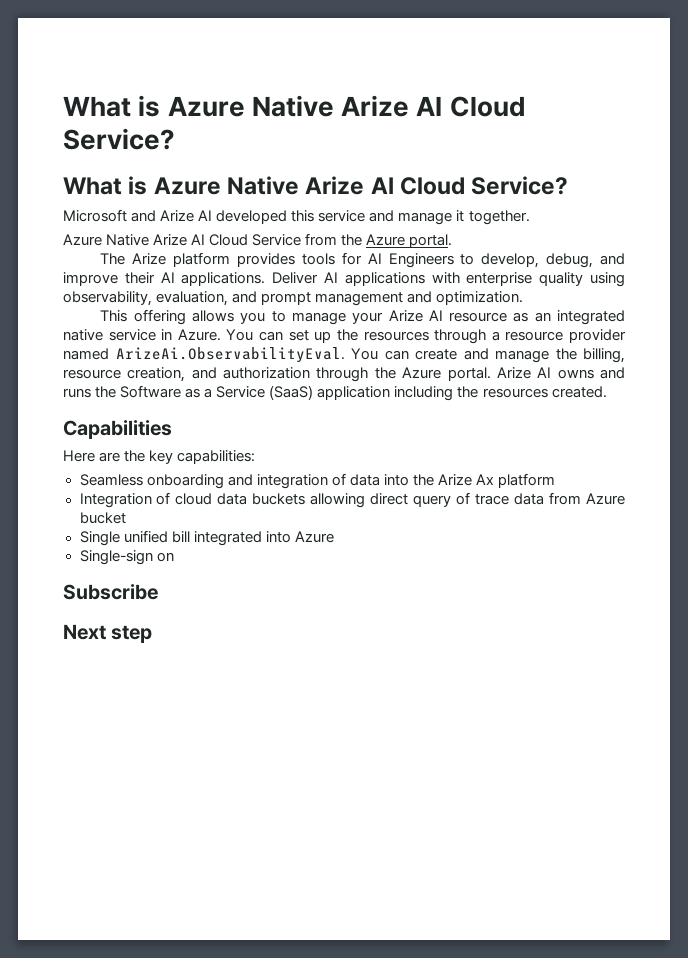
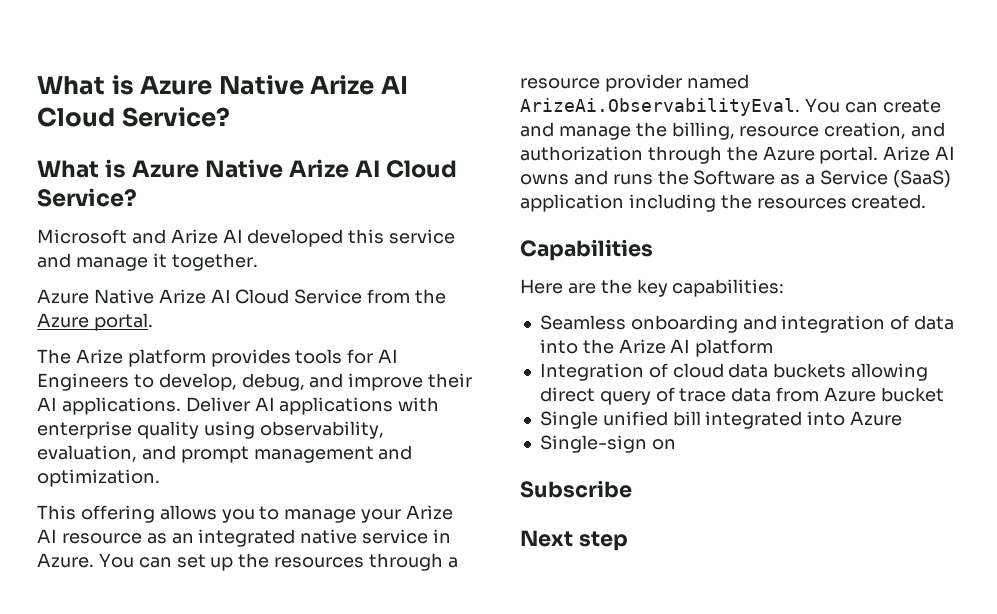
- Seamless onboarding and integration of data into the Arize Ax platform
+ Seamless onboarding and integration of data into the Arize AI platform

